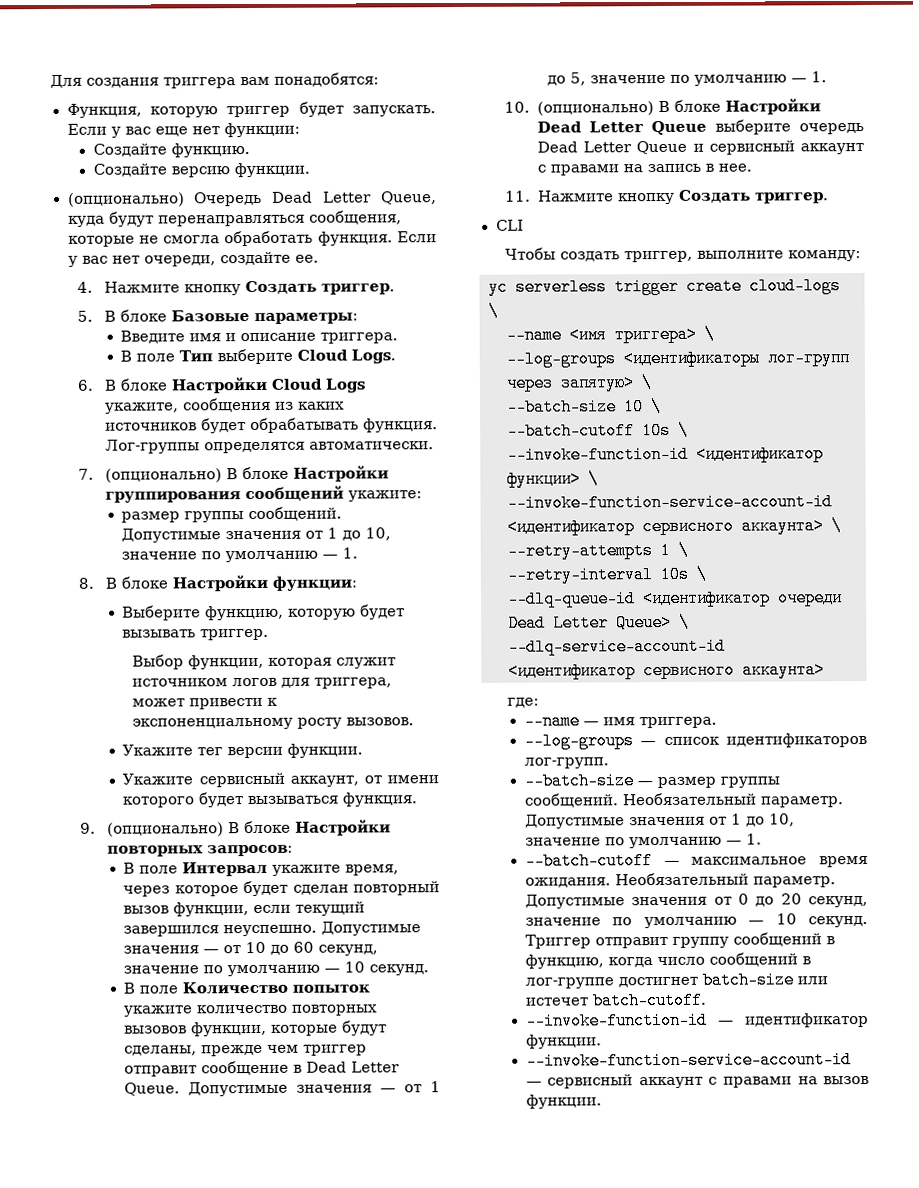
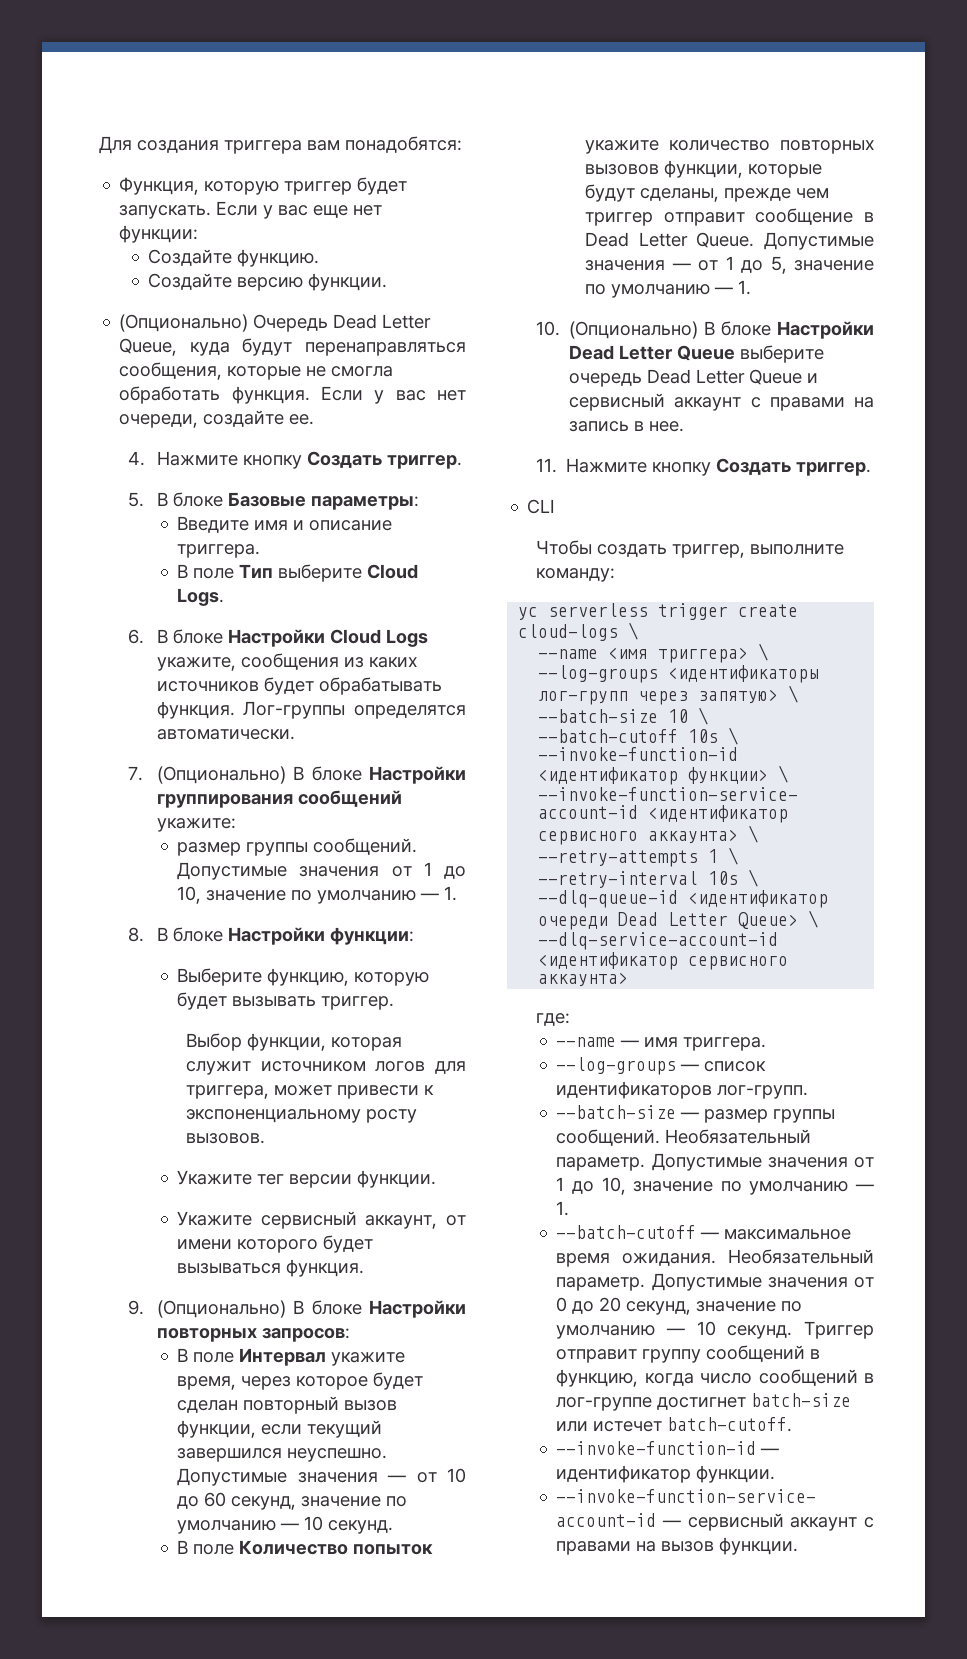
- (опционально) Очередь Dead Letter Queue, куда будут перенаправляться сообщения, которые не смогла обработать функция.
+ (Опционально) Очередь Dead Letter Queue, куда будут перенаправляться сообщения, которые не смогла обработать функция.
- 7. (опционально) В блоке Настройки группирования сообщений укажите:
+ 7. (Опционально) В блоке Настройки группирования сообщений укажите:
- 9. (опционально) В блоке Настройки повторных запросов:
+ 9. (Опционально) В блоке Настройки повторных запросов:
- 10. (опционально) В блоке Настройки Dead Letter Queue выберите очередь Dead Letter Queue и сервисный аккаунт с правами на запись в нее.
+ 10. (Опционально) В блоке Настройки Dead Letter Queue выберите очередь Dead Letter Queue и сервисный аккаунт с правами на запись в нее.

